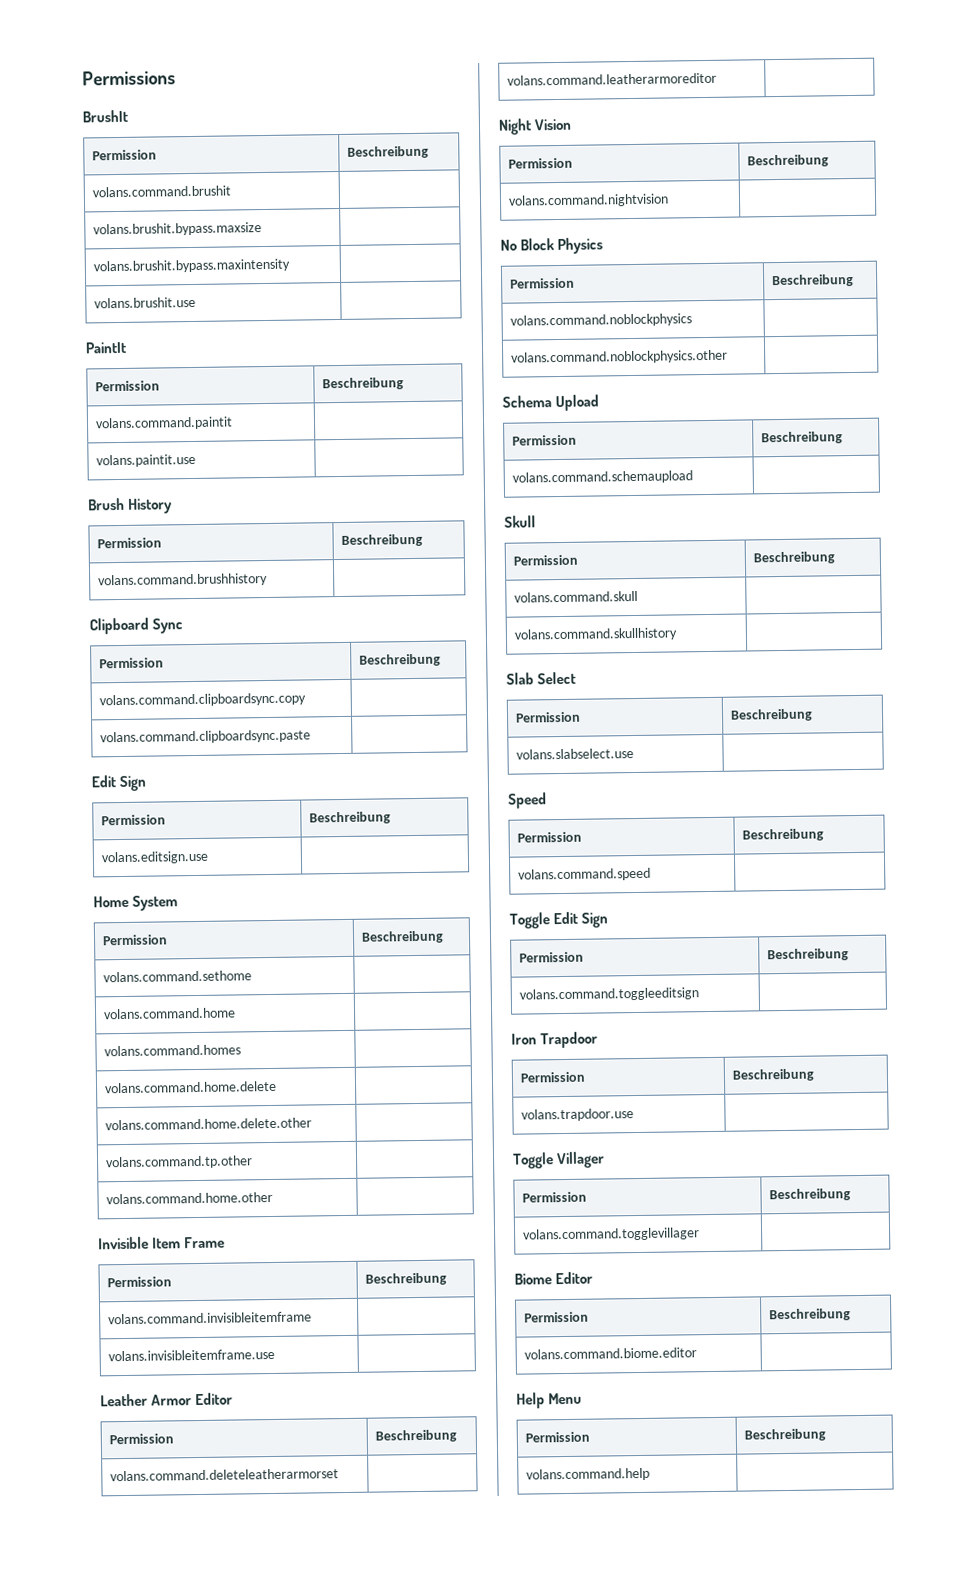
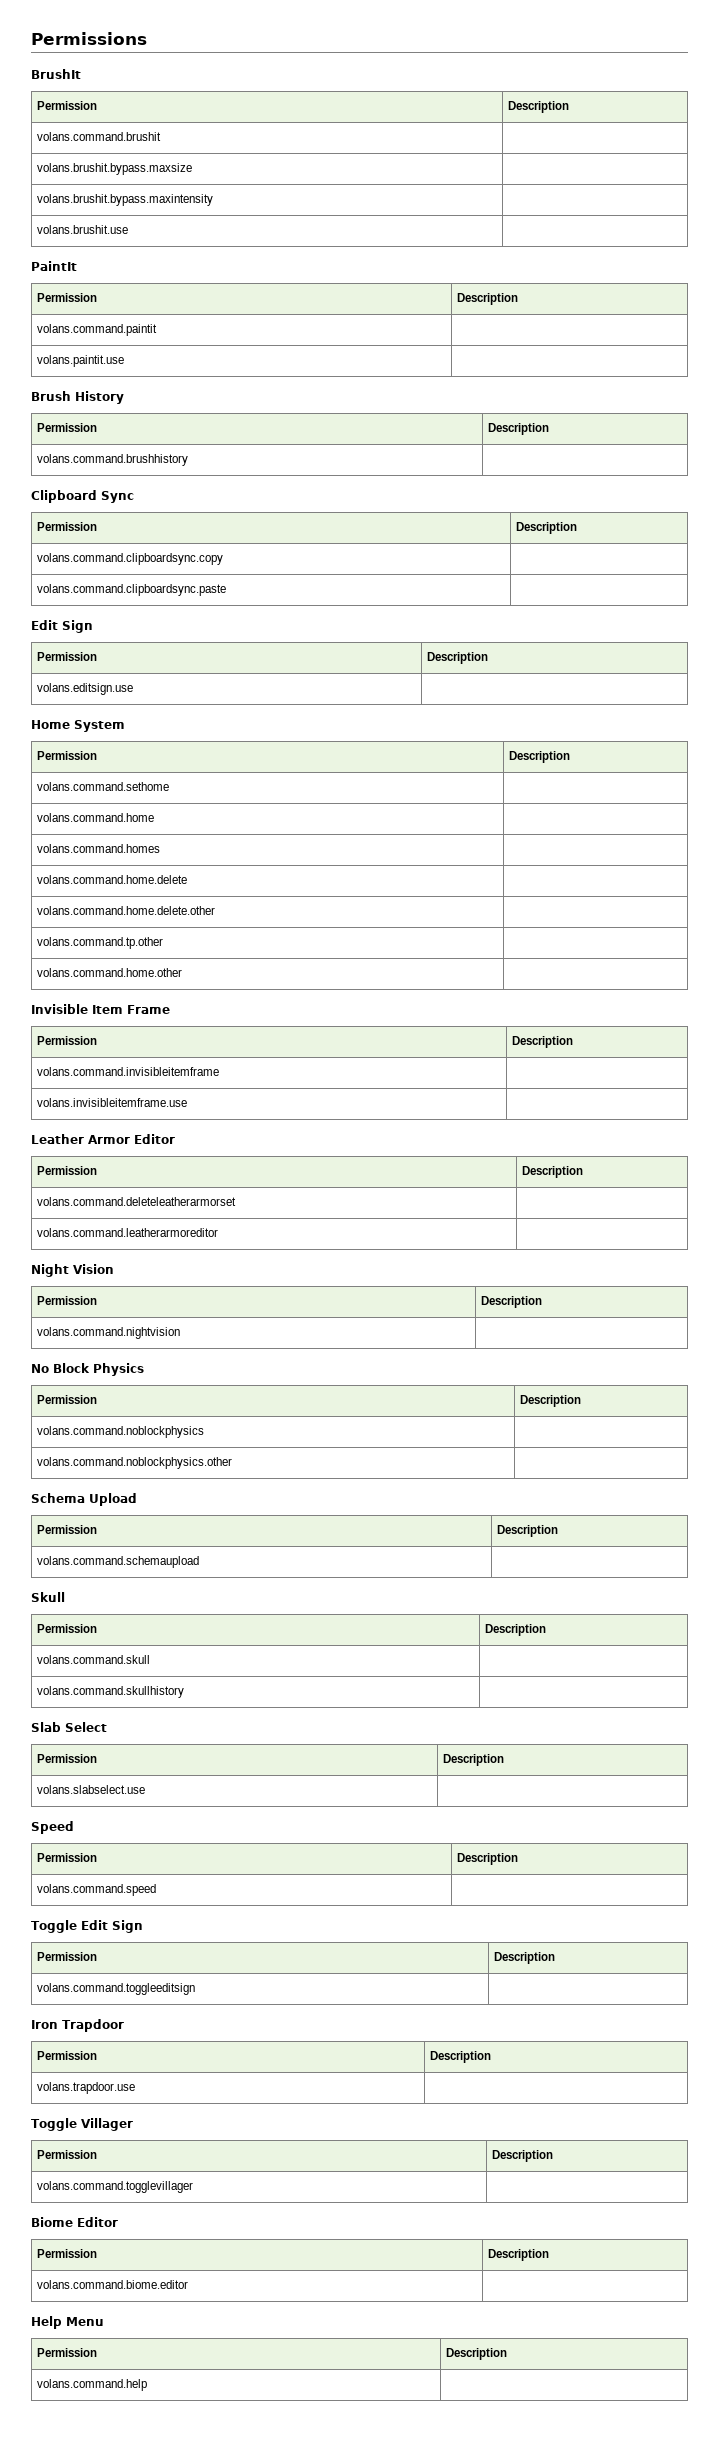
  BrushIt
- Permission | Beschreibung
+ Permission | Description
  PaintIt
- Permission | Beschreibung
+ Permission | Description
  Brush History
- Permission | Beschreibung
+ Permission | Description
  Clipboard Sync
- Permission | Beschreibung
+ Permission | Description
  volans.command.clipboardsync.paste |
  Edit Sign
- Permission | Beschreibung
+ Permission | Description
  Home System
- Permission | Beschreibung
+ Permission | Description
  Invisible Item Frame
- Permission | Beschreibung
+ Permission | Description
  Leather Armor Editor
- Permission | Beschreibung
+ Permission | Description
  Night Vision
- Permission | Beschreibung
+ Permission | Description
  No Block Physics
- Permission | Beschreibung
+ Permission | Description
  Schema Upload
- Permission | Beschreibung
+ Permission | Description
  Skull
- Permission | Beschreibung
+ Permission | Description
  Slab Select
- Permission | Beschreibung
+ Permission | Description
  Speed
- Permission | Beschreibung
+ Permission | Description
  Toggle Edit Sign
- Permission | Beschreibung
+ Permission | Description
  Iron Trapdoor
- Permission | Beschreibung
+ Permission | Description
  Toggle Villager
- Permission | Beschreibung
+ Permission | Description
  Biome Editor
- Permission | Beschreibung
+ Permission | Description
  Help Menu
- Permission | Beschreibung
+ Permission | Description

